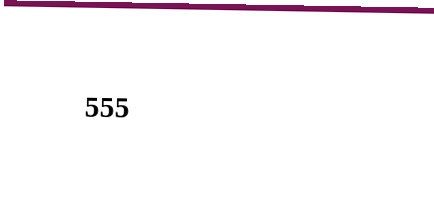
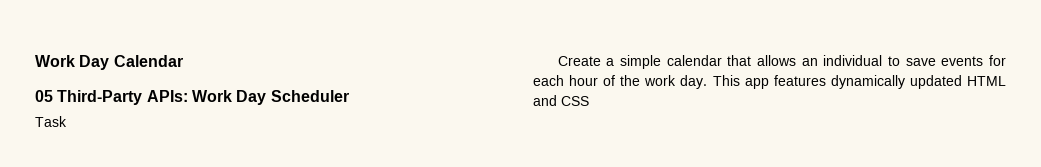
- 555
+ Work Day Calendar
+ 05 Third-Party APIs: Work Day Scheduler
+ Task
+ Create a simple calendar that allows an individual to save events for each hour of the work day. This app features dynamically updated HTML and CSS

